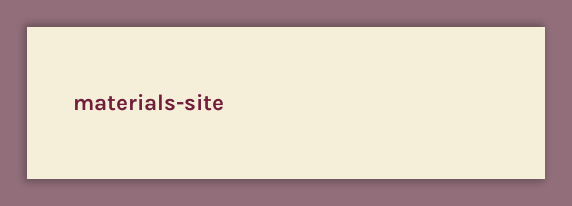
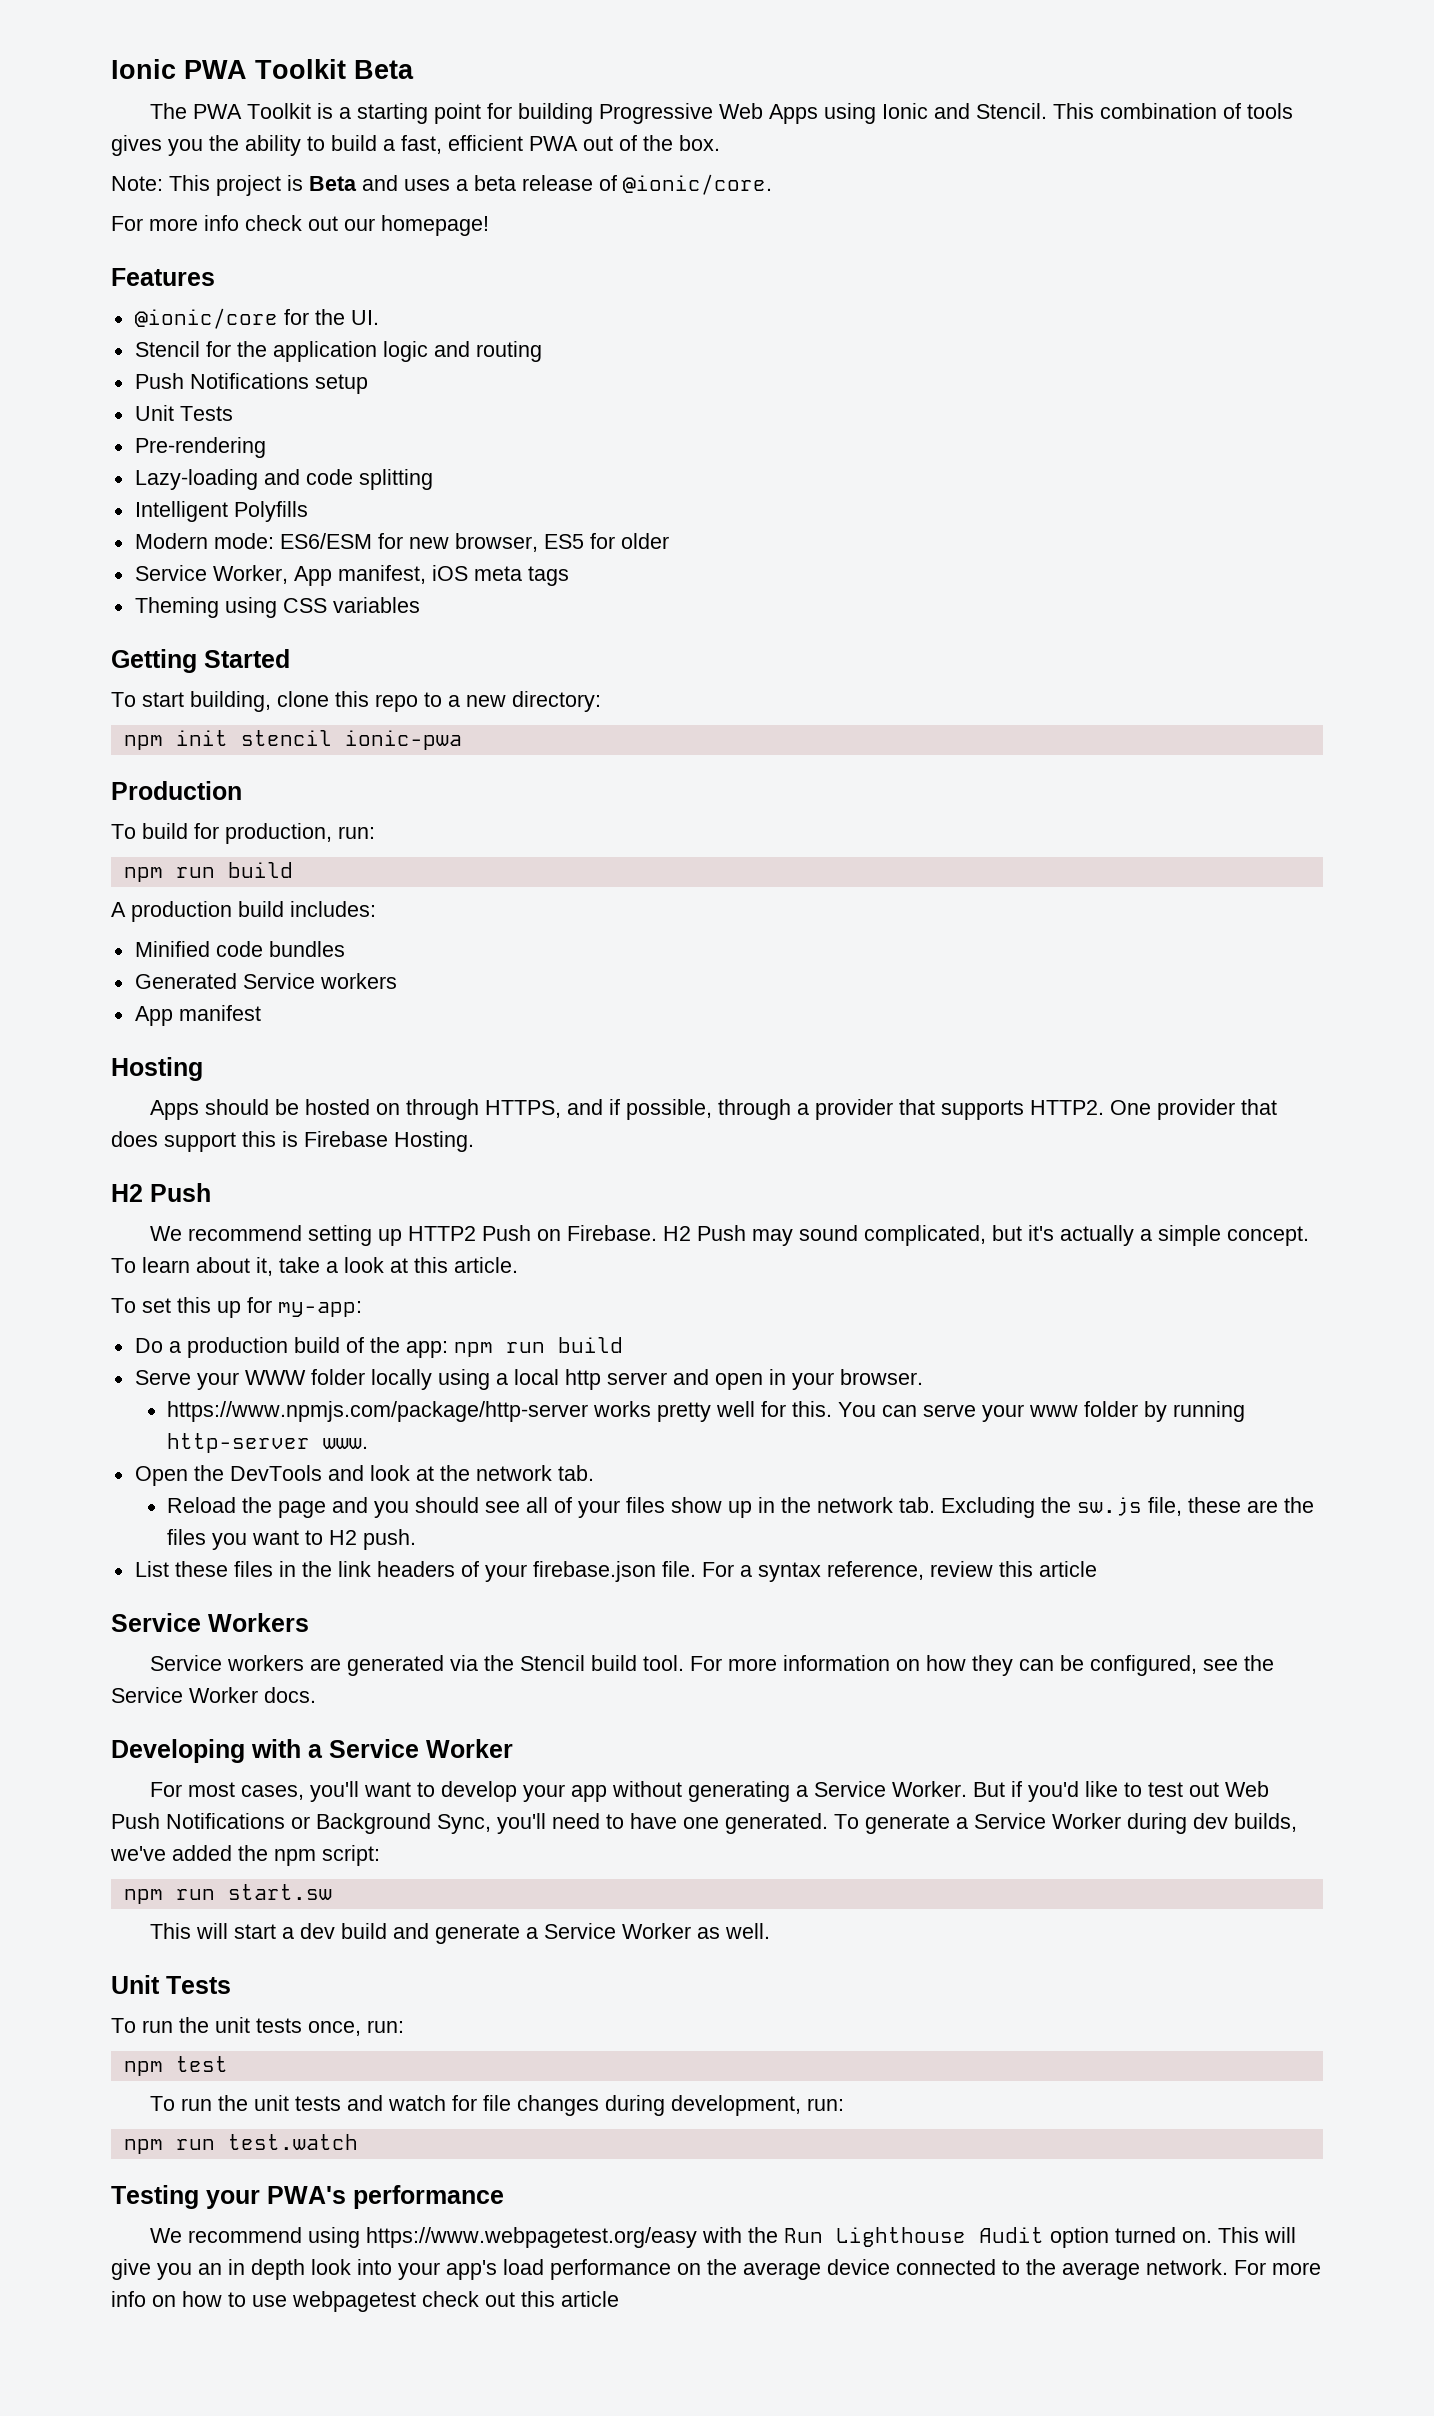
- materials-site
+ Ionic PWA Toolkit Beta
+ The PWA Toolkit is a starting point for building Progressive Web Apps using Ionic and Stencil. This combination of tools gives you the ability to build a fast, efficient PWA out of the box.
+ Note: This project is Beta and uses a beta release of @ionic/core.
+ For more info check out our homepage!
+ Features
+ @ionic/core for the UI.
+ Stencil for the application logic and routing
+ Push Notifications setup
+ Unit Tests
+ Pre-rendering
+ Lazy-loading and code splitting
+ Intelligent Polyfills
+ Modern mode: ES6/ESM for new browser, ES5 for older
+ Service Worker, App manifest, iOS meta tags
+ Theming using CSS variables
+ Getting Started
+ To start building, clone this repo to a new directory:
+ npm init stencil ionic-pwa
+ Production
+ To build for production, run:
+ npm run build
+ A production build includes:
+ Minified code bundles
+ Generated Service workers
+ App manifest
+ Hosting
+ Apps should be hosted on through HTTPS, and if possible, through a provider that supports HTTP2. One provider that does support this is Firebase Hosting.
+ H2 Push
+ We recommend setting up HTTP2 Push on Firebase. H2 Push may sound complicated, but it's actually a simple concept. To learn about it, take a look at this article.
+ To set this up for my-app:
+ Do a production build of the app: npm run build
+ Serve your WWW folder locally using a local http server and open in your browser.
+ https://www.npmjs.com/package/http-server works pretty well for this. You can serve your www folder by running http-server www.
+ Open the DevTools and look at the network tab.
+ Reload the page and you should see all of your files show up in the network tab. Excluding the sw.js file, these are the files you want to H2 push.
+ List these files in the link headers of your firebase.json file. For a syntax reference, review this article
+ Service Workers
+ Service workers are generated via the Stencil build tool. For more information on how they can be configured, see the Service Worker docs.
+ Developing with a Service Worker
+ For most cases, you'll want to develop your app without generating a Service Worker. But if you'd like to test out Web Push Notifications or Background Sync, you'll need to have one generated. To generate a Service Worker during dev builds, we've added the npm script:
+ npm run start.sw
+ This will start a dev build and generate a Service Worker as well.
+ Unit Tests
+ To run the unit tests once, run:
+ npm test
+ To run the unit tests and watch for file changes during development, run:
+ npm run test.watch
+ Testing your PWA's performance
+ We recommend using https://www.webpagetest.org/easy with the Run Lighthouse Audit option turned on. This will give you an in depth look into your app's load performance on the average device connected to the average network. For more info on how to use webpagetest check out this article

